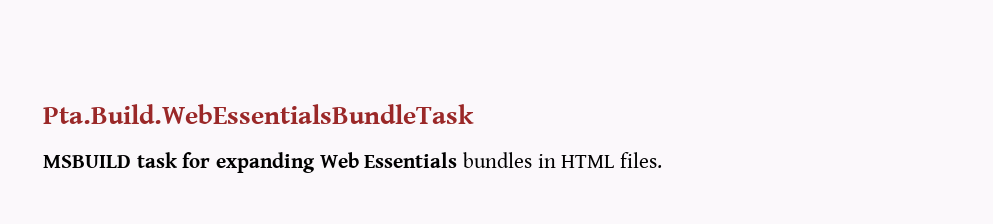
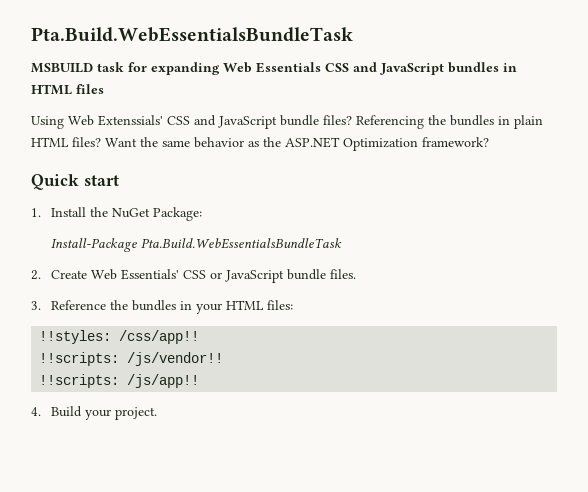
- MSBUILD task for expanding Web Essentials bundles in HTML files.
+ MSBUILD task for expanding Web Essentials CSS and JavaScript bundles in HTML files
+ Using Web Extenssials' CSS and JavaScript bundle files? Referencing the bundles in plain HTML files? Want the same behavior as the ASP.NET Optimization framework?
+ Quick start
+ 1. Install the NuGet Package:
+ Install-Package Pta.Build.WebEssentialsBundleTask
+ 2. Create Web Essentials' CSS or JavaScript bundle files.
+ 3. Reference the bundles in your HTML files:
+ !!styles: /css/app!!
+ !!scripts: /js/vendor!!
+ !!scripts: /js/app!!
+ 4. Build your project.

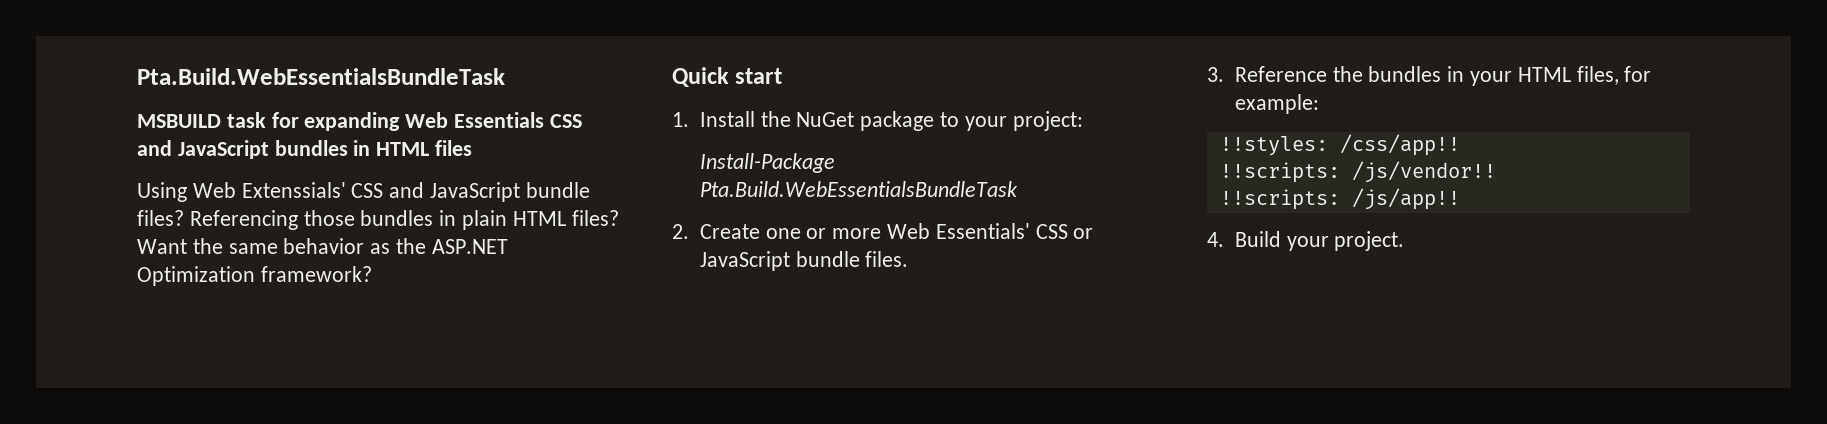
- Referencing the bundles in plain HTML files?
+ Referencing those bundles in plain HTML files?
- 1. Install the NuGet Package:
+ 1. Install the NuGet package to your project:
- 2. Create Web Essentials' CSS or JavaScript bundle files.
+ 2. Create one or more Web Essentials' CSS or JavaScript bundle files.
- 3. Reference the bundles in your HTML files:
+ 3. Reference the bundles in your HTML files, for example:

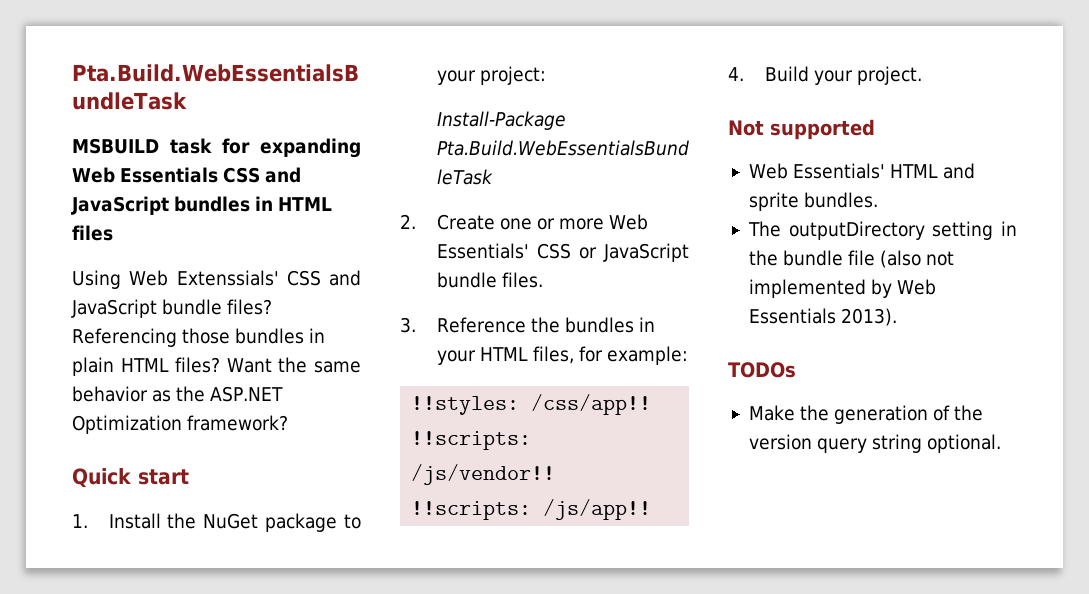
+ Not supported
+ Web Essentials' HTML and sprite bundles.
+ The outputDirectory setting in the bundle file (also not implemented by Web Essentials 2013).
+ TODOs
+ Make the generation of the version query string optional.

